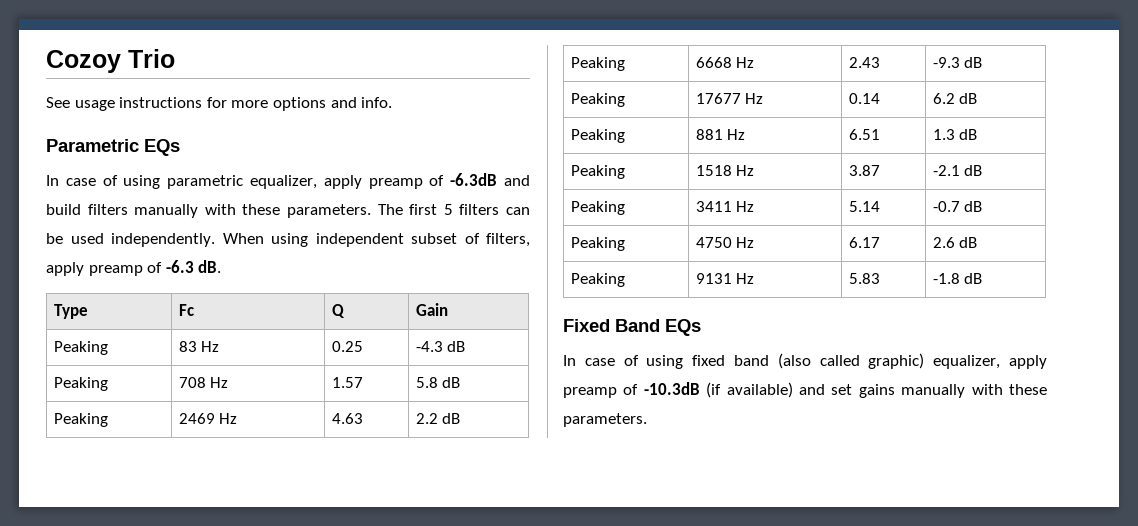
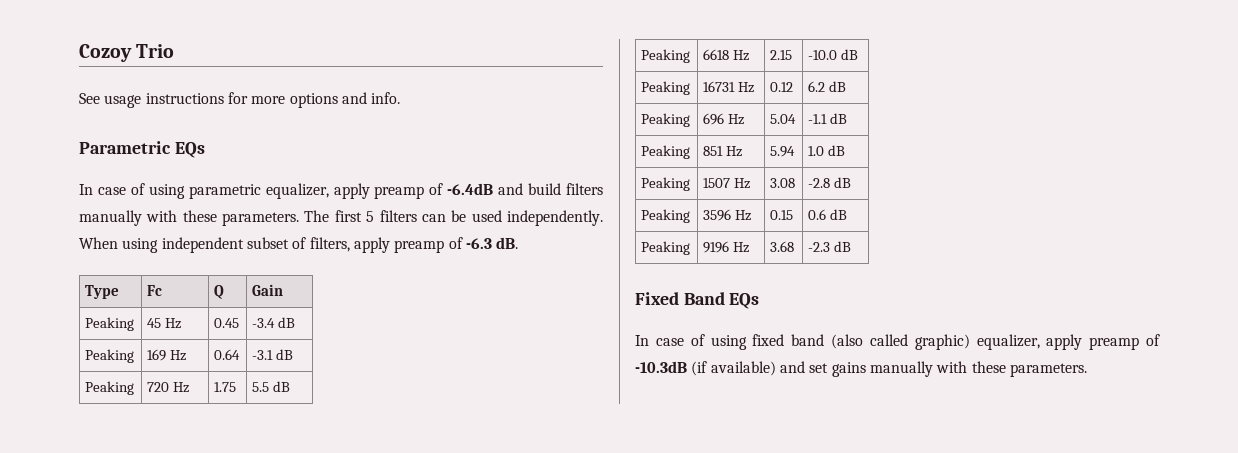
- In case of using parametric equalizer, apply preamp of -6.3dB and build filters manually with these parameters.
+ In case of using parametric equalizer, apply preamp of -6.4dB and build filters manually with these parameters.
- Peaking | 83 Hz | 0.25 | -4.3 dB
- Peaking | 708 Hz | 1.57 | 5.8 dB
- Peaking | 2469 Hz | 4.63 | 2.2 dB
- Peaking | 6668 Hz | 2.43 | -9.3 dB
- Peaking | 17677 Hz | 0.14 | 6.2 dB
+ Peaking | 45 Hz | 0.45 | -3.4 dB
+ Peaking | 169 Hz | 0.64 | -3.1 dB
+ Peaking | 720 Hz | 1.75 | 5.5 dB
+ Peaking | 6618 Hz | 2.15 | -10.0 dB
+ Peaking | 16731 Hz | 0.12 | 6.2 dB
- Peaking | 881 Hz | 6.51 | 1.3 dB
- Peaking | 1518 Hz | 3.87 | -2.1 dB
- Peaking | 3411 Hz | 5.14 | -0.7 dB
- Peaking | 4750 Hz | 6.17 | 2.6 dB
- Peaking | 9131 Hz | 5.83 | -1.8 dB
+ Peaking | 696 Hz | 5.04 | -1.1 dB
+ Peaking | 851 Hz | 5.94 | 1.0 dB
+ Peaking | 1507 Hz | 3.08 | -2.8 dB
+ Peaking | 3596 Hz | 0.15 | 0.6 dB
+ Peaking | 9196 Hz | 3.68 | -2.3 dB

